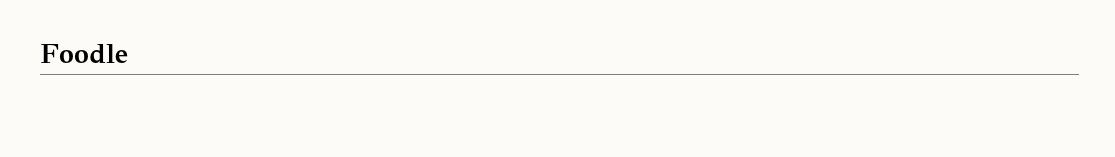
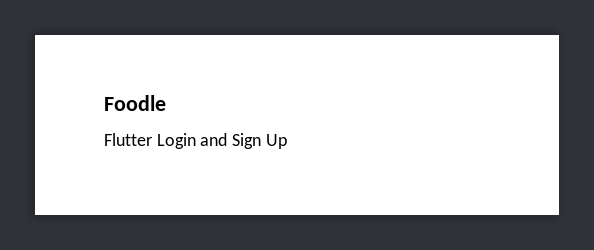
+ Flutter Login and Sign Up

